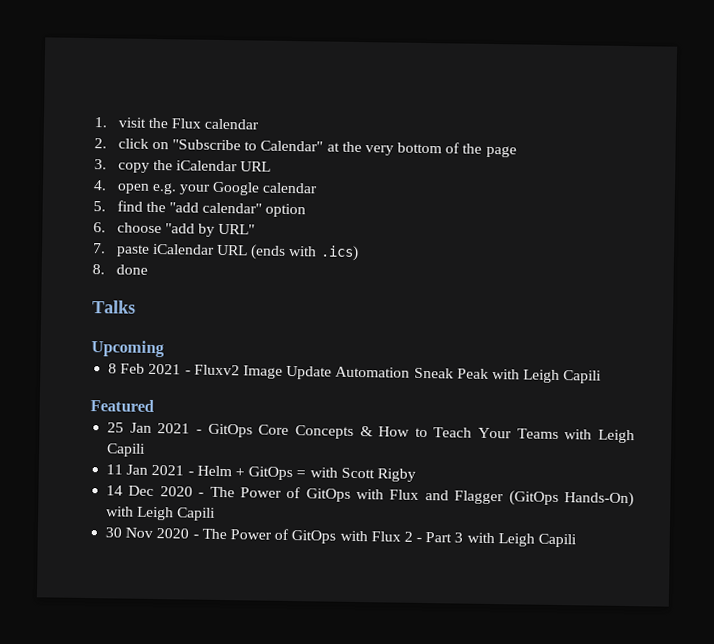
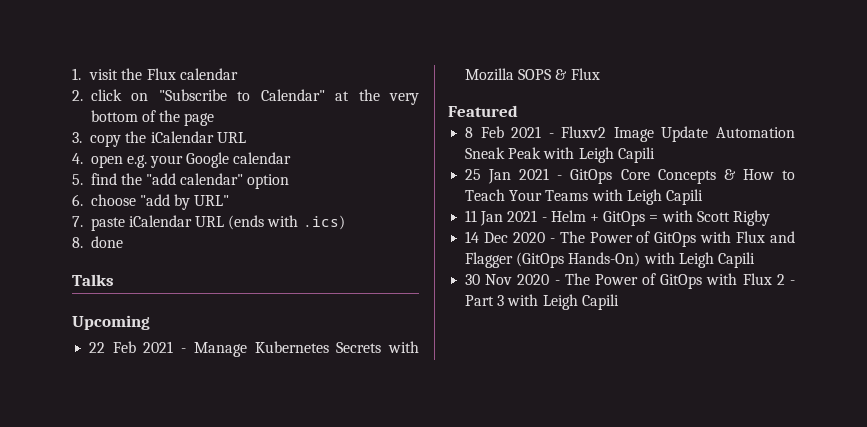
+ 22 Feb 2021 - Manage Kubernetes Secrets with Mozilla SOPS & Flux
+ Featured
- Featured

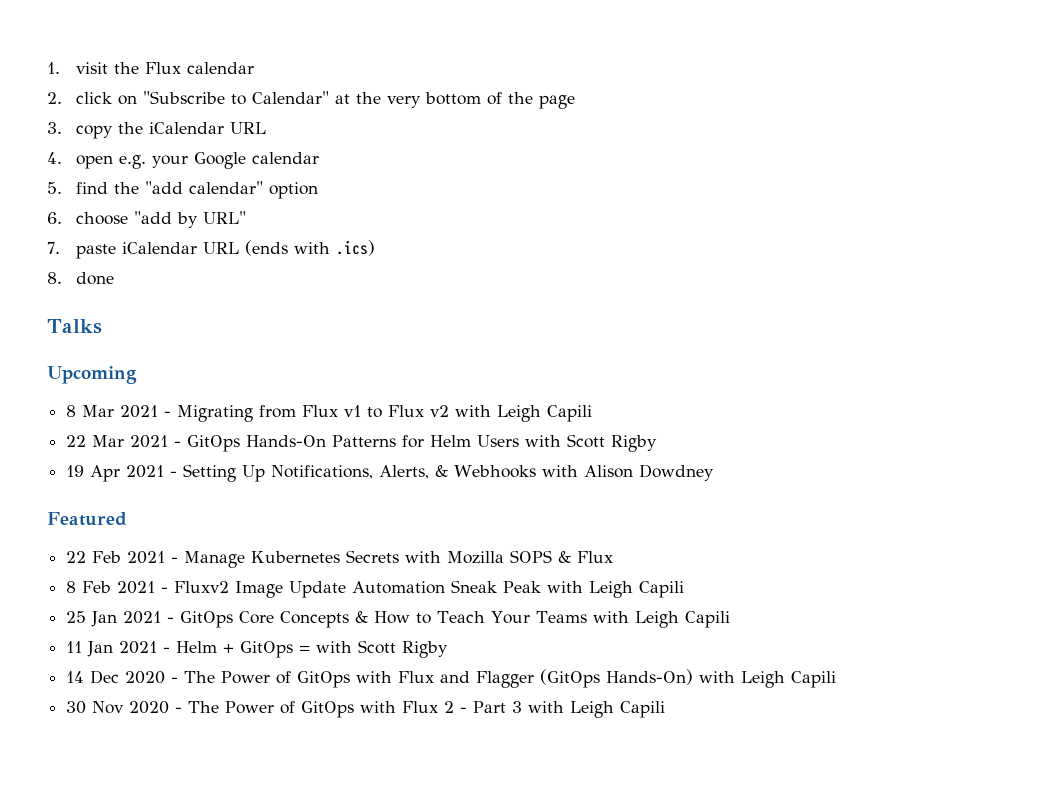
+ 8 Mar 2021 - Migrating from Flux v1 to Flux v2 with Leigh Capili
+ 22 Mar 2021 - GitOps Hands-On Patterns for Helm Users with Scott Rigby
+ 19 Apr 2021 - Setting Up Notifications, Alerts, & Webhooks with Alison Dowdney
+ Featured
- Featured

